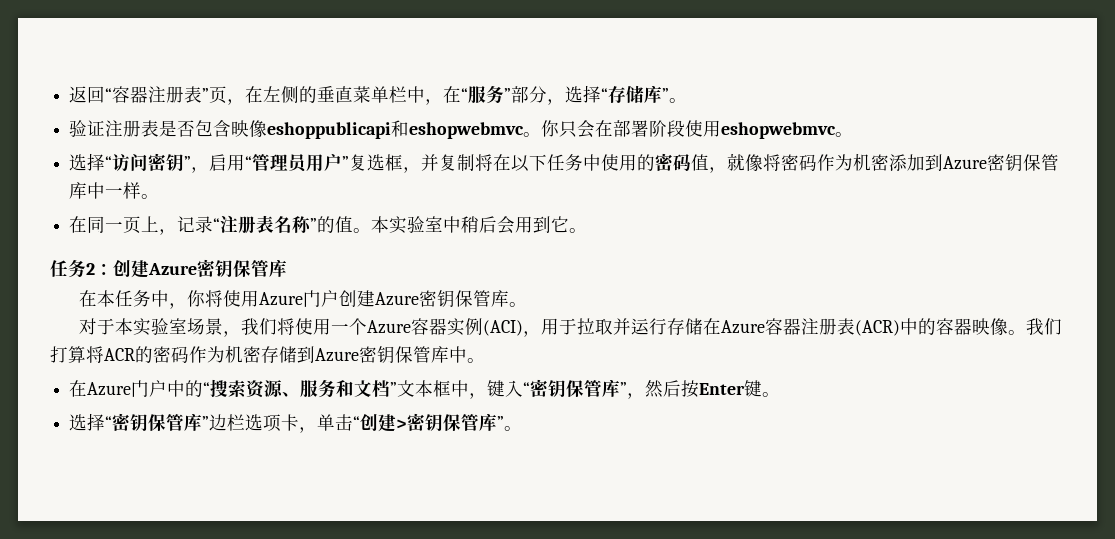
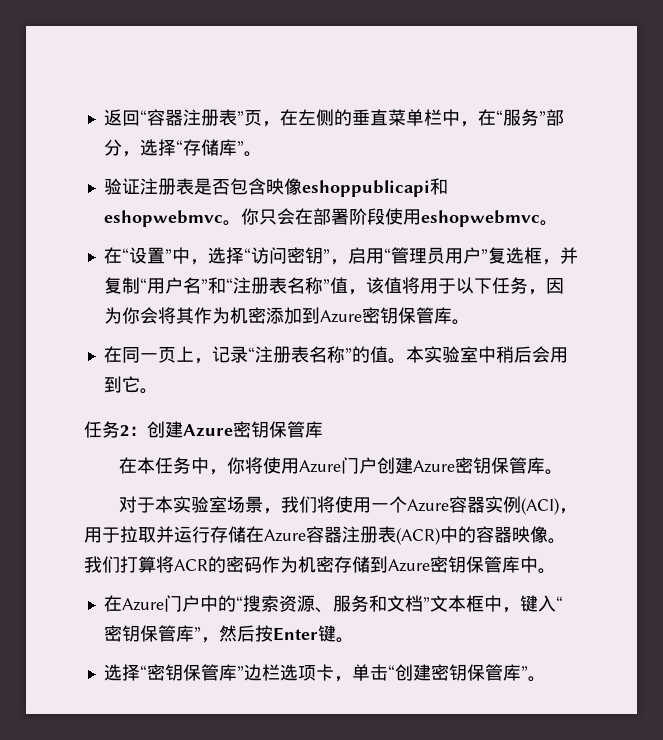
- 选择“访问密钥”，启用“管理员用户”复选框，并复制将在以下任务中使用的密码值，就像将密码作为机密添加到Azure密钥保管库中一样。
+ 在“设置”中，选择“访问密钥”，启用“管理员用户”复选框，并复制“用户名”和“注册表名称”值，该值将用于以下任务，因为你会将其作为机密添加到Azure密钥保管库。
- 选择“密钥保管库”边栏选项卡，单击“创建>密钥保管库”。
+ 选择“密钥保管库”边栏选项卡，单击“创建密钥保管库”。

